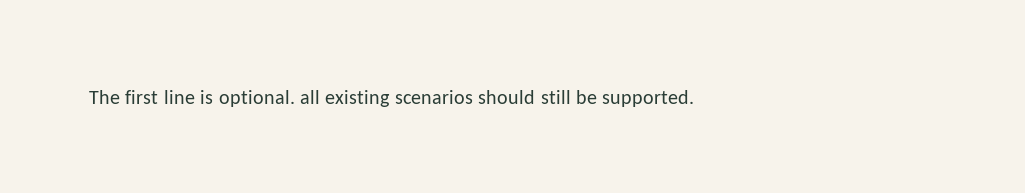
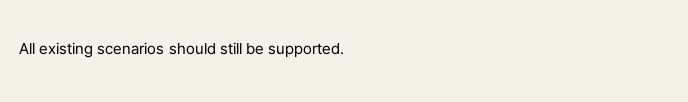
- The first line is optional. all existing scenarios should still be supported.
+ All existing scenarios should still be supported.

